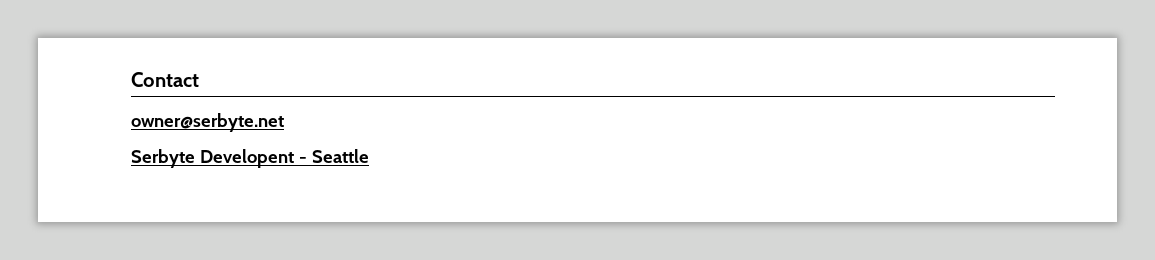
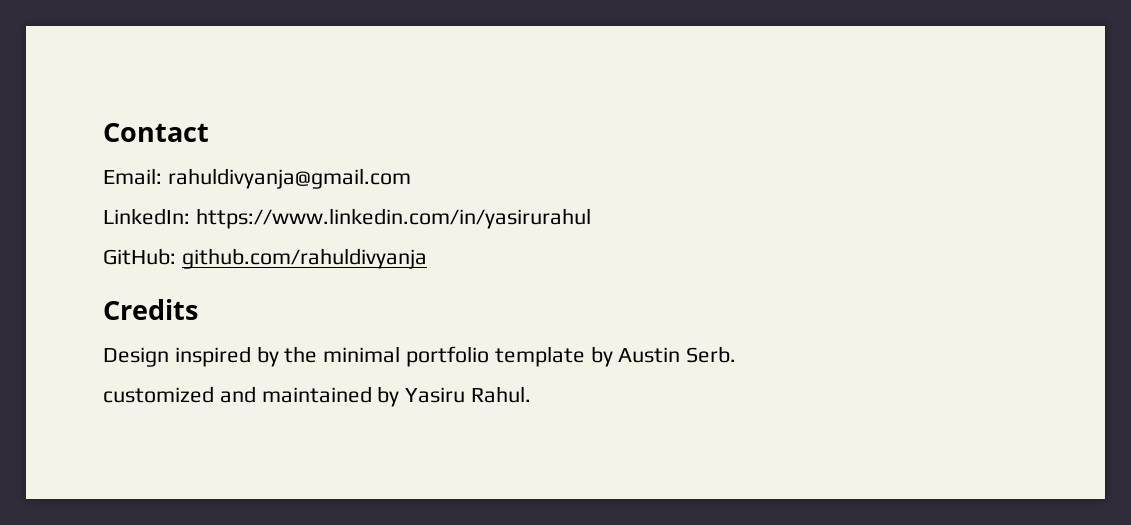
- owner@serbyte.net
- Serbyte Developent - Seattle
+ Email: rahuldivyanja@gmail.com
+ LinkedIn: https://www.linkedin.com/in/yasirurahul
+ GitHub: github.com/rahuldivyanja
+ Credits
+ Design inspired by the minimal portfolio template by Austin Serb.
+ customized and maintained by Yasiru Rahul.

